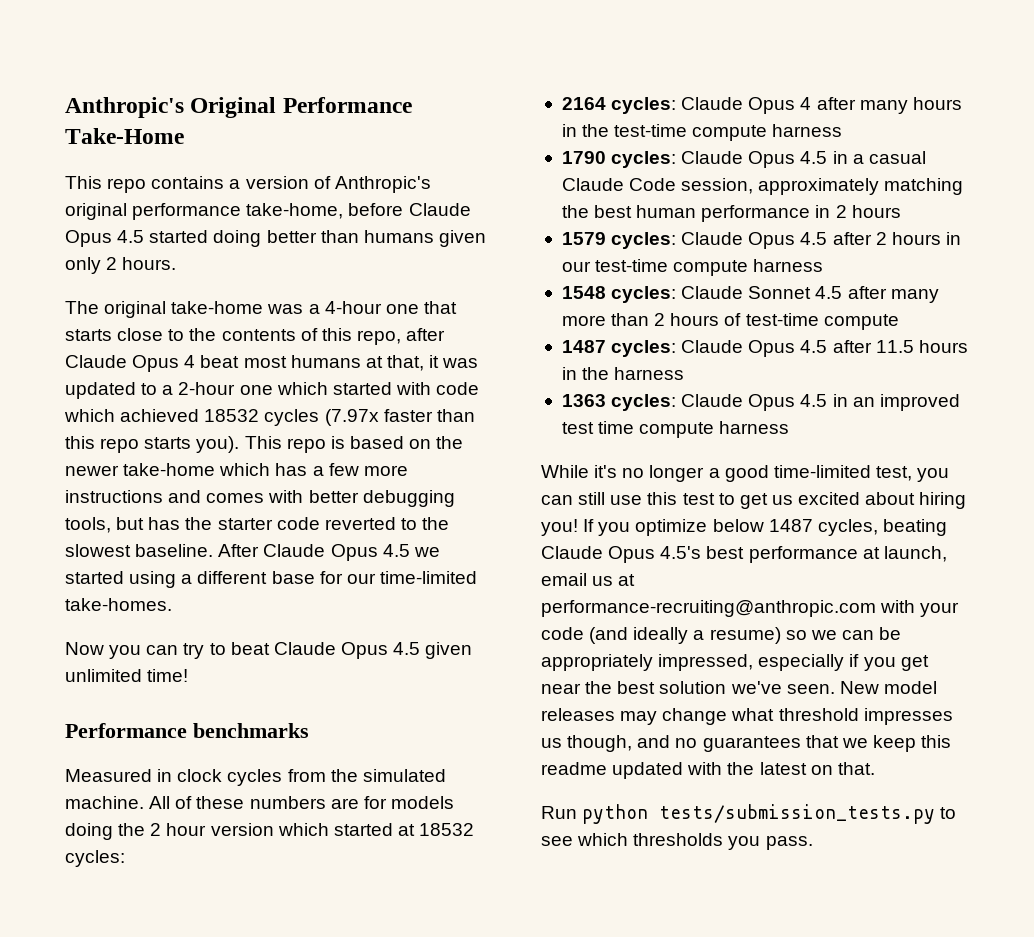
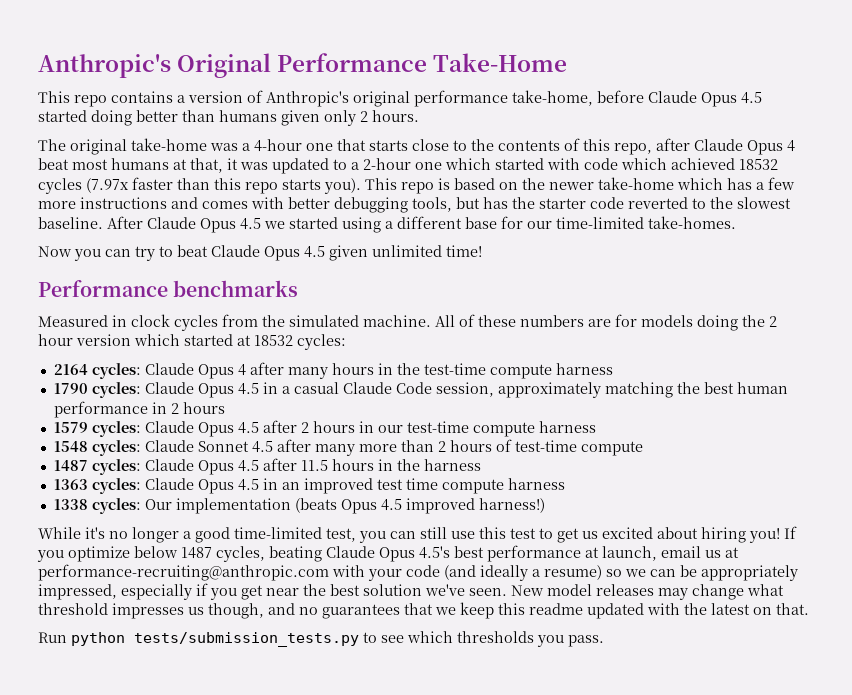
+ 1338 cycles: Our implementation (beats Opus 4.5 improved harness!)

